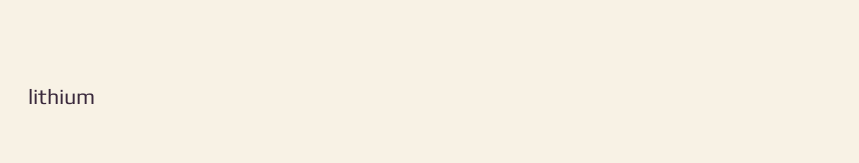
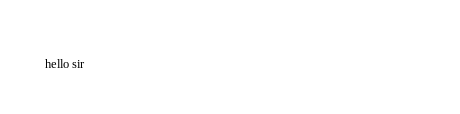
- lithium
+ hello sir

